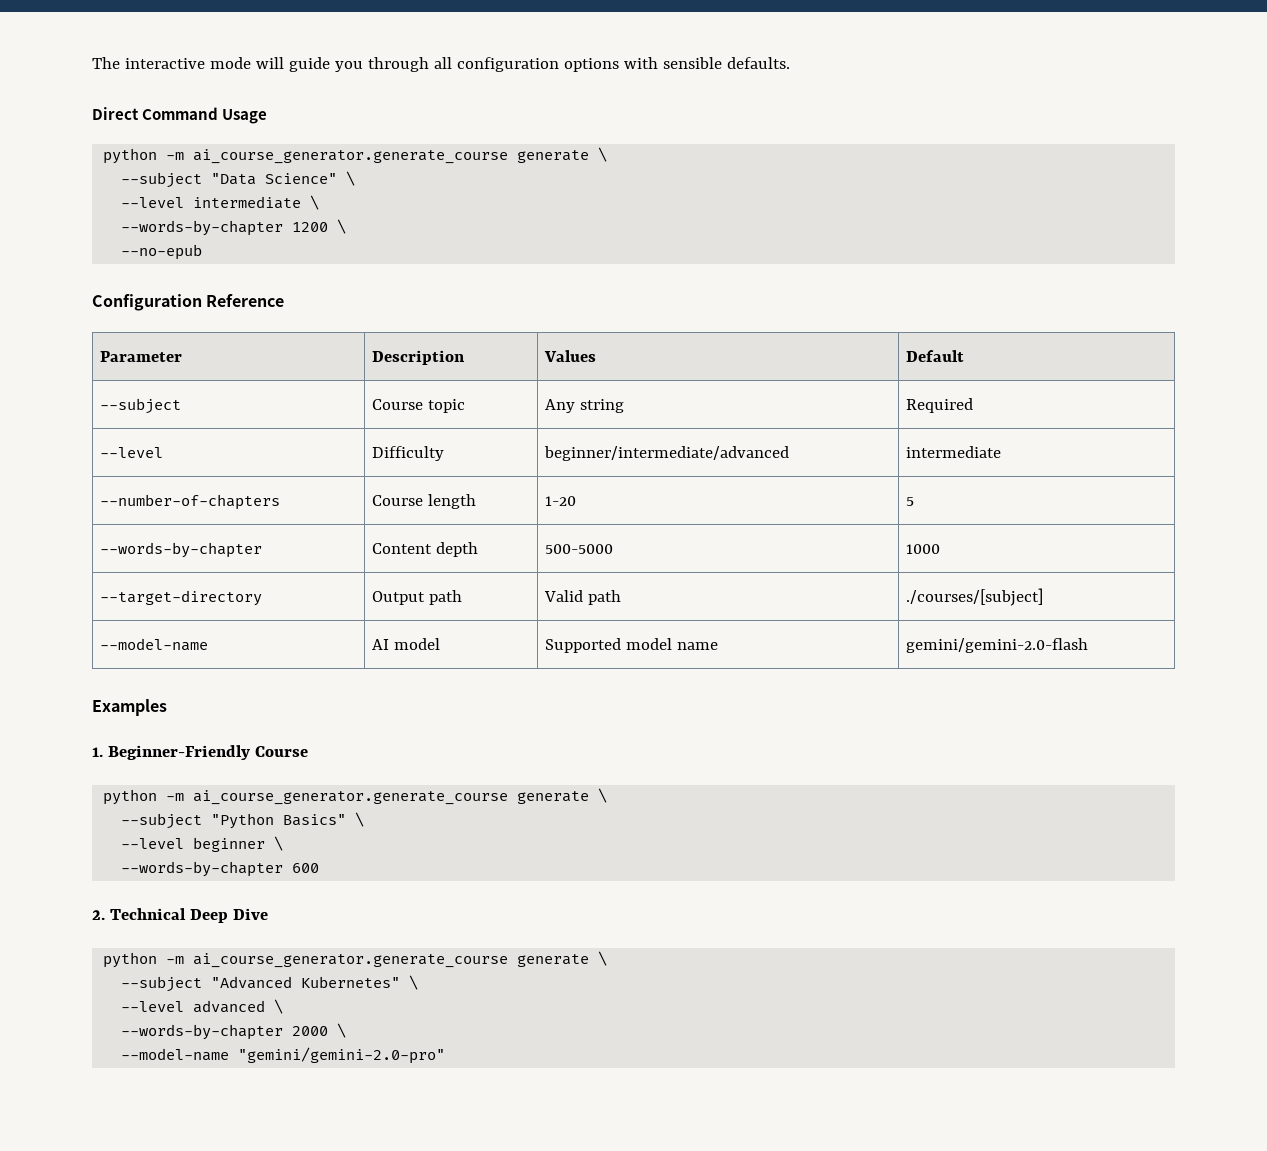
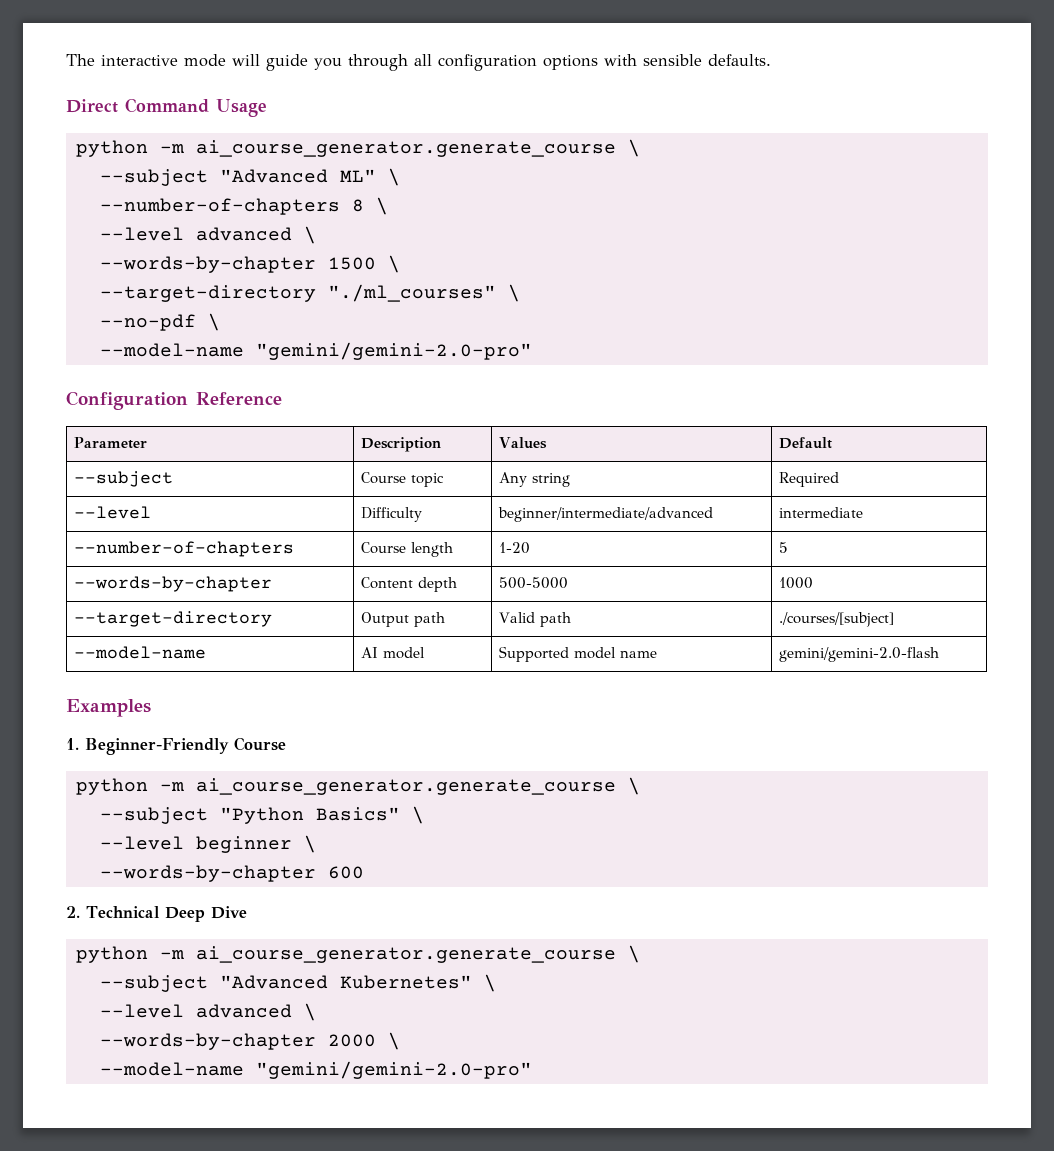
  Direct Command Usage
- python -m ai_course_generator.generate_course generate \
- --subject "Data Science" \
- --level intermediate \
- --words-by-chapter 1200 \
- --no-epub
+ python -m ai_course_generator.generate_course \
+ --subject "Advanced ML" \
+ --number-of-chapters 8 \
+ --level advanced \
+ --words-by-chapter 1500 \
+ --target-directory "./ml_courses" \
+ --no-pdf \
+ --model-name "gemini/gemini-2.0-pro"
  1. Beginner-Friendly Course
- python -m ai_course_generator.generate_course generate \
+ python -m ai_course_generator.generate_course \
  2. Technical Deep Dive
- python -m ai_course_generator.generate_course generate \
+ python -m ai_course_generator.generate_course \

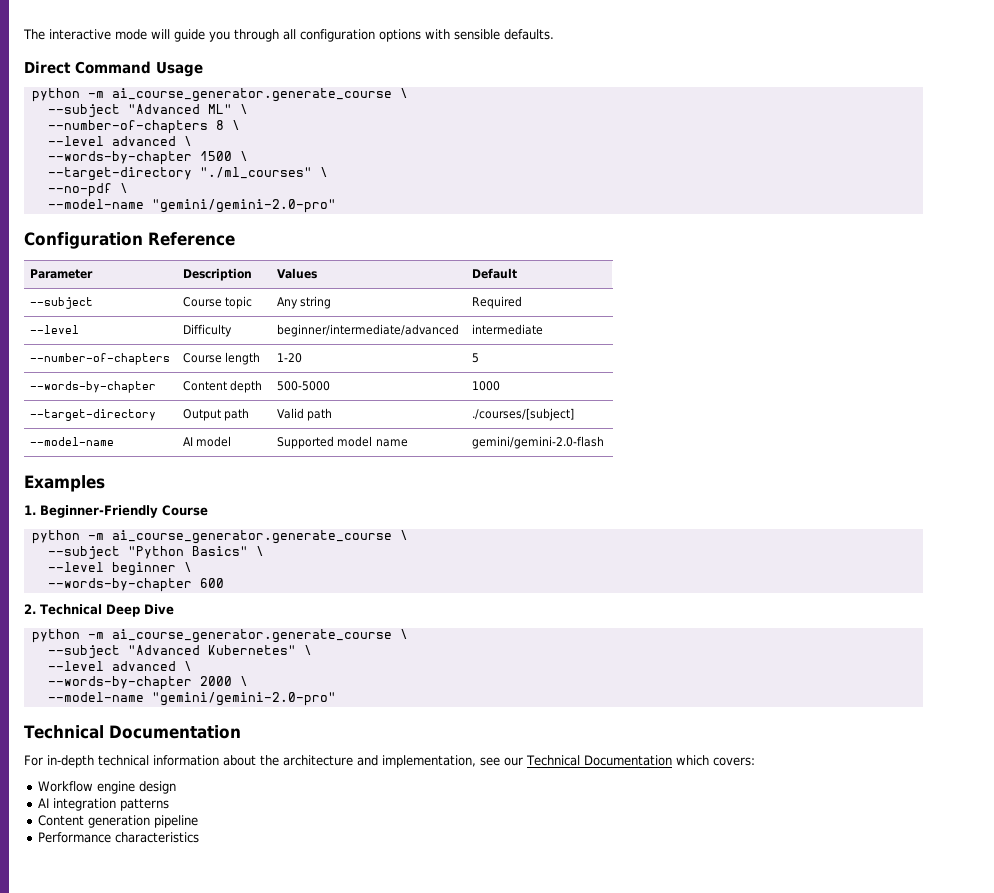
  --words-by-chapter 2000 \
  --model-name "gemini/gemini-2.0-pro"
+ Technical Documentation
+ For in-depth technical information about the architecture and implementation, see our Technical Documentation which covers:
+ Workflow engine design
+ AI integration patterns
+ Content generation pipeline
+ Performance characteristics

